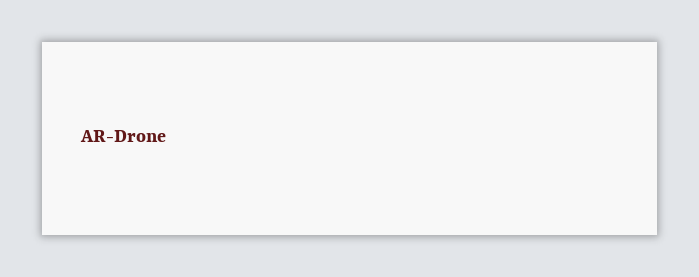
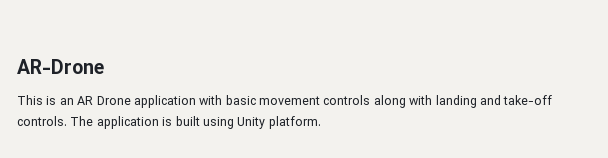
+ This is an AR Drone application with basic movement controls along with landing and take-off controls. The application is built using Unity platform.

